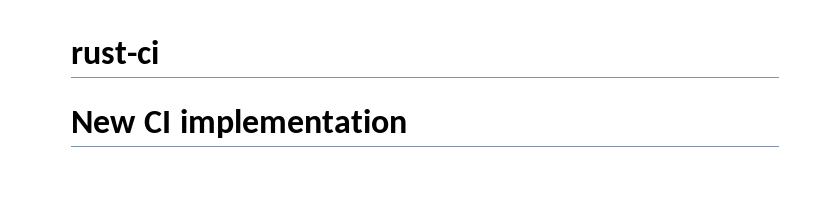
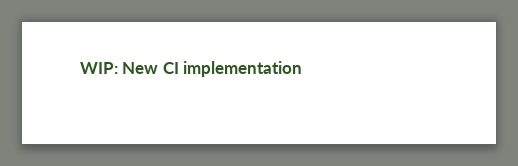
- rust-ci
- New CI implementation
+ WIP: New CI implementation

